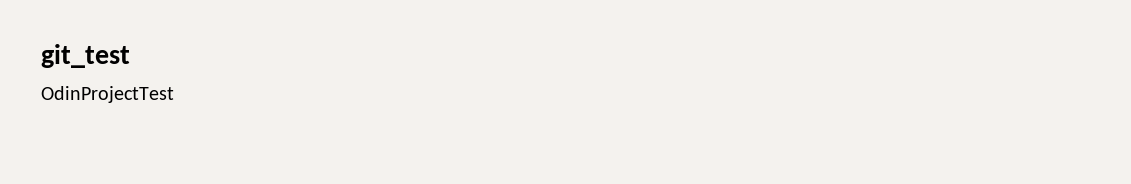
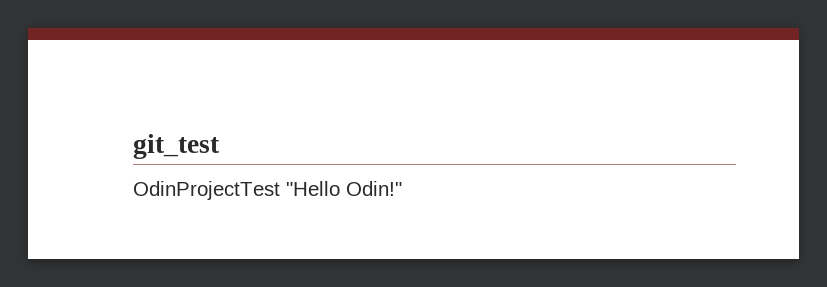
- OdinProjectTest
+ OdinProjectTest "Hello Odin!"

